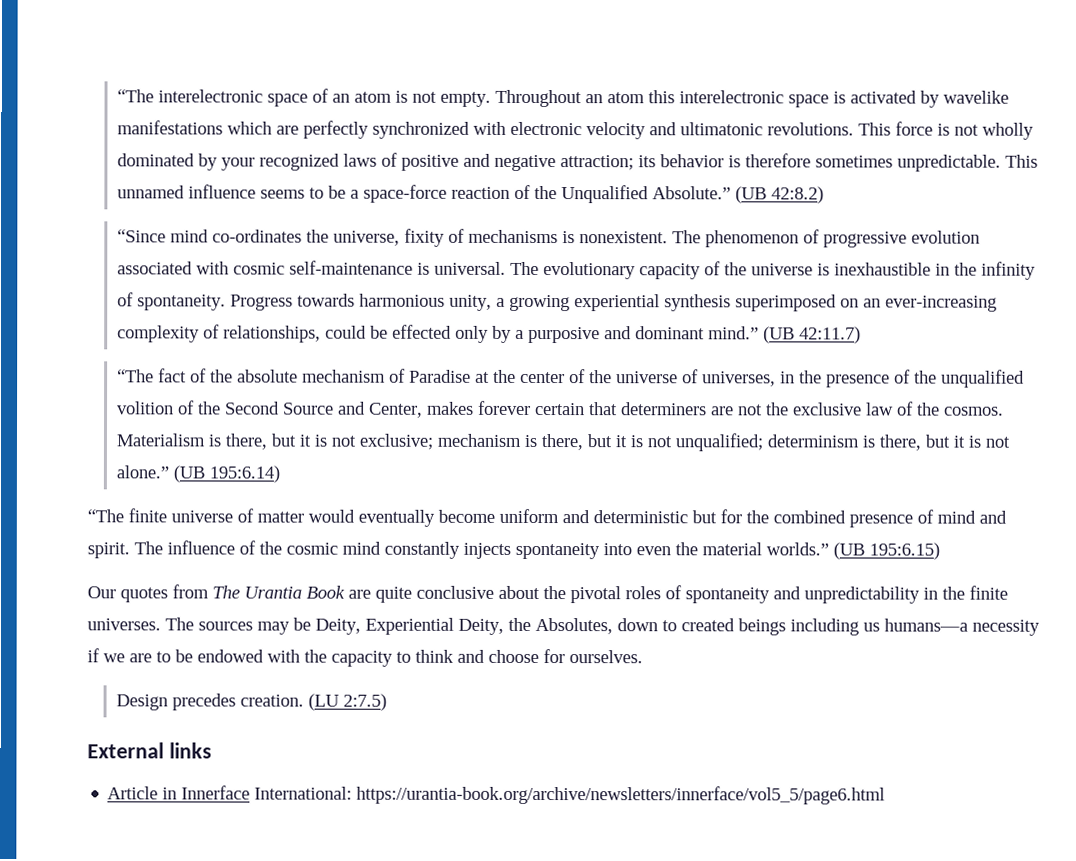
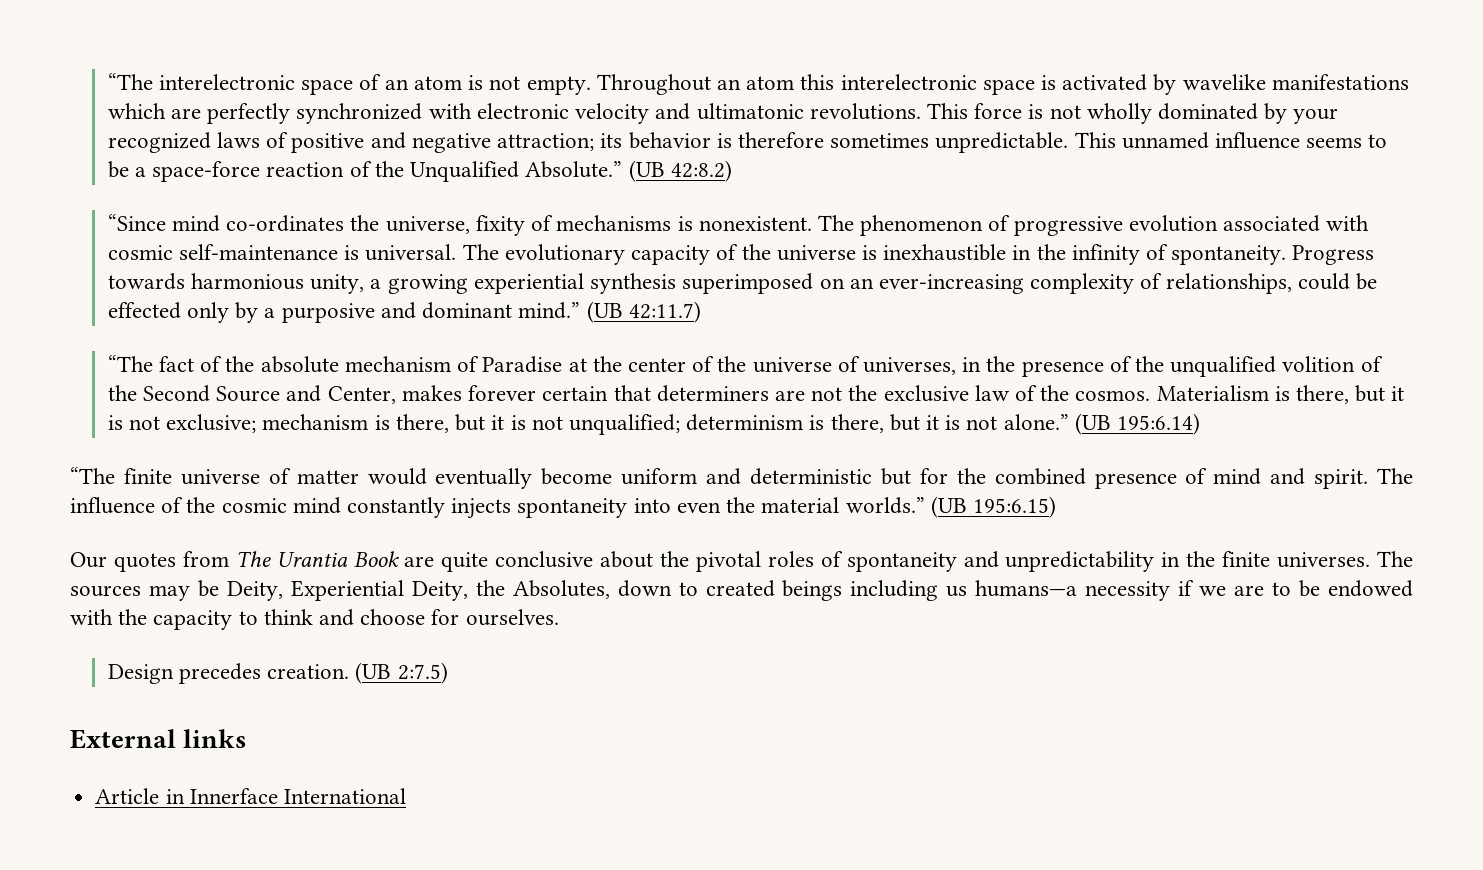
- (LU 2:7.5)
+ (UB 2:7.5)
- Article in Innerface International: https://urantia-book.org/archive/newsletters/innerface/vol5_5/page6.html
+ Article in Innerface International

